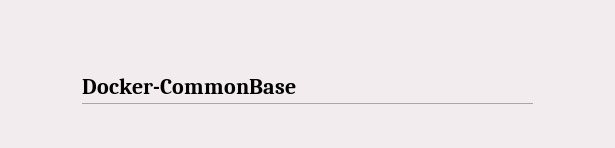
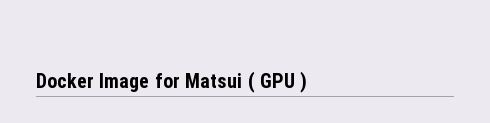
- Docker-CommonBase
+ Docker Image for Matsui ( GPU )

